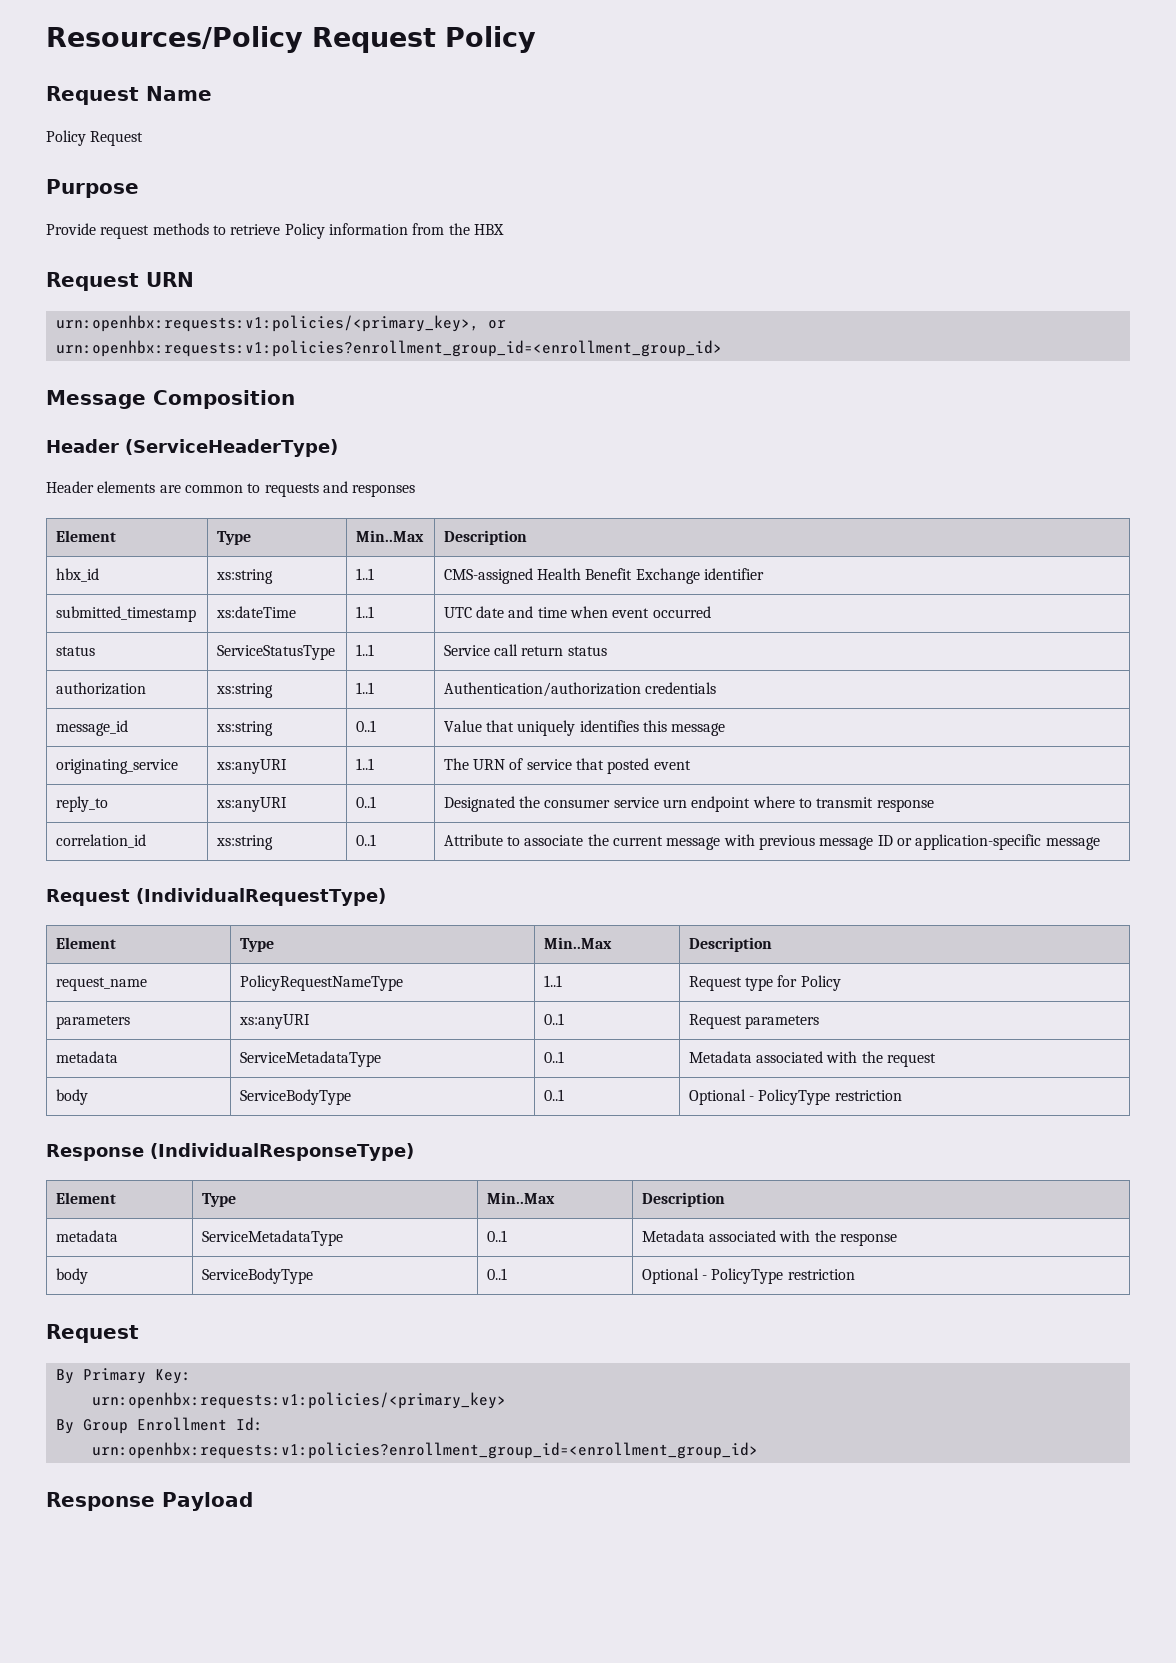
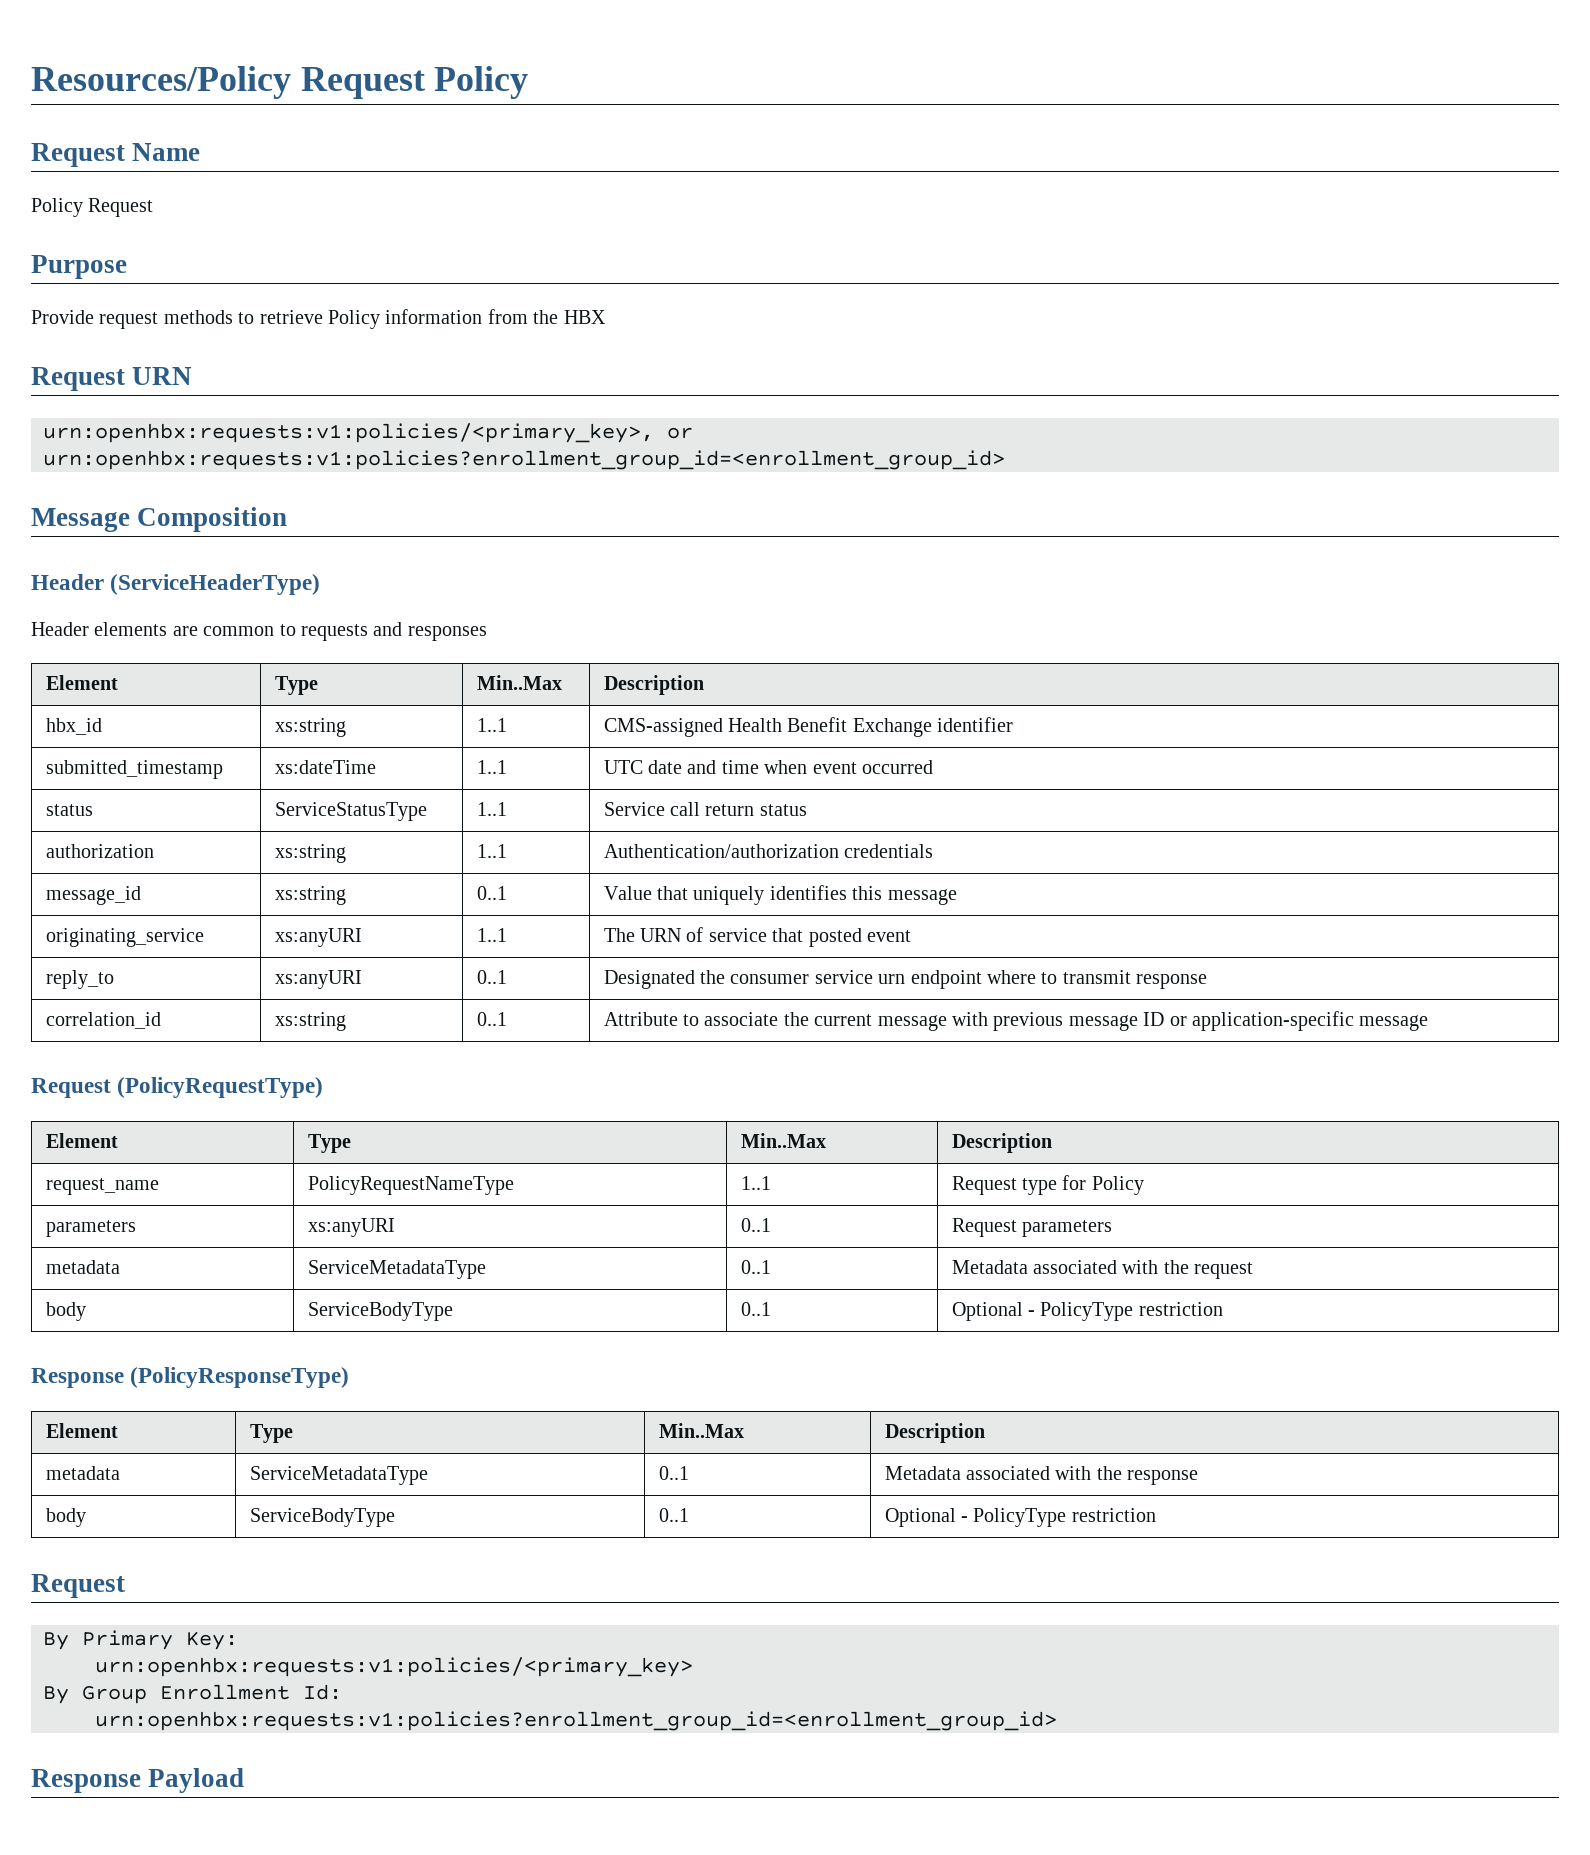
- Request (IndividualRequestType)
+ Request (PolicyRequestType)
- Response (IndividualResponseType)
+ Response (PolicyResponseType)

